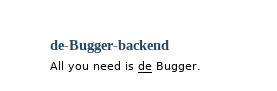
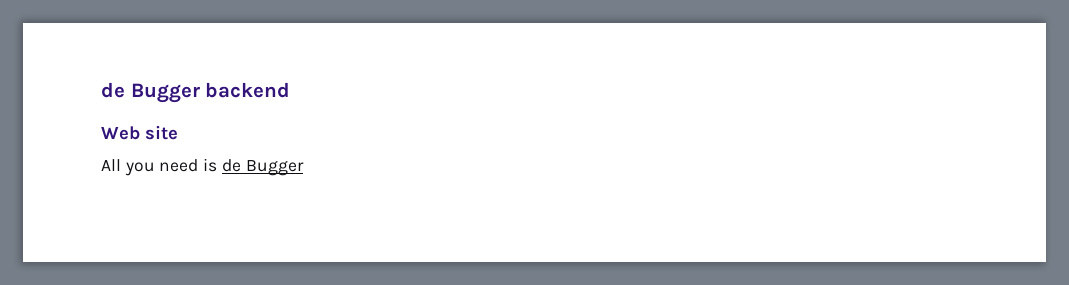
- de-Bugger-backend
+ de Bugger backend
+ Web site
- All you need is de Bugger.
+ All you need is de Bugger

